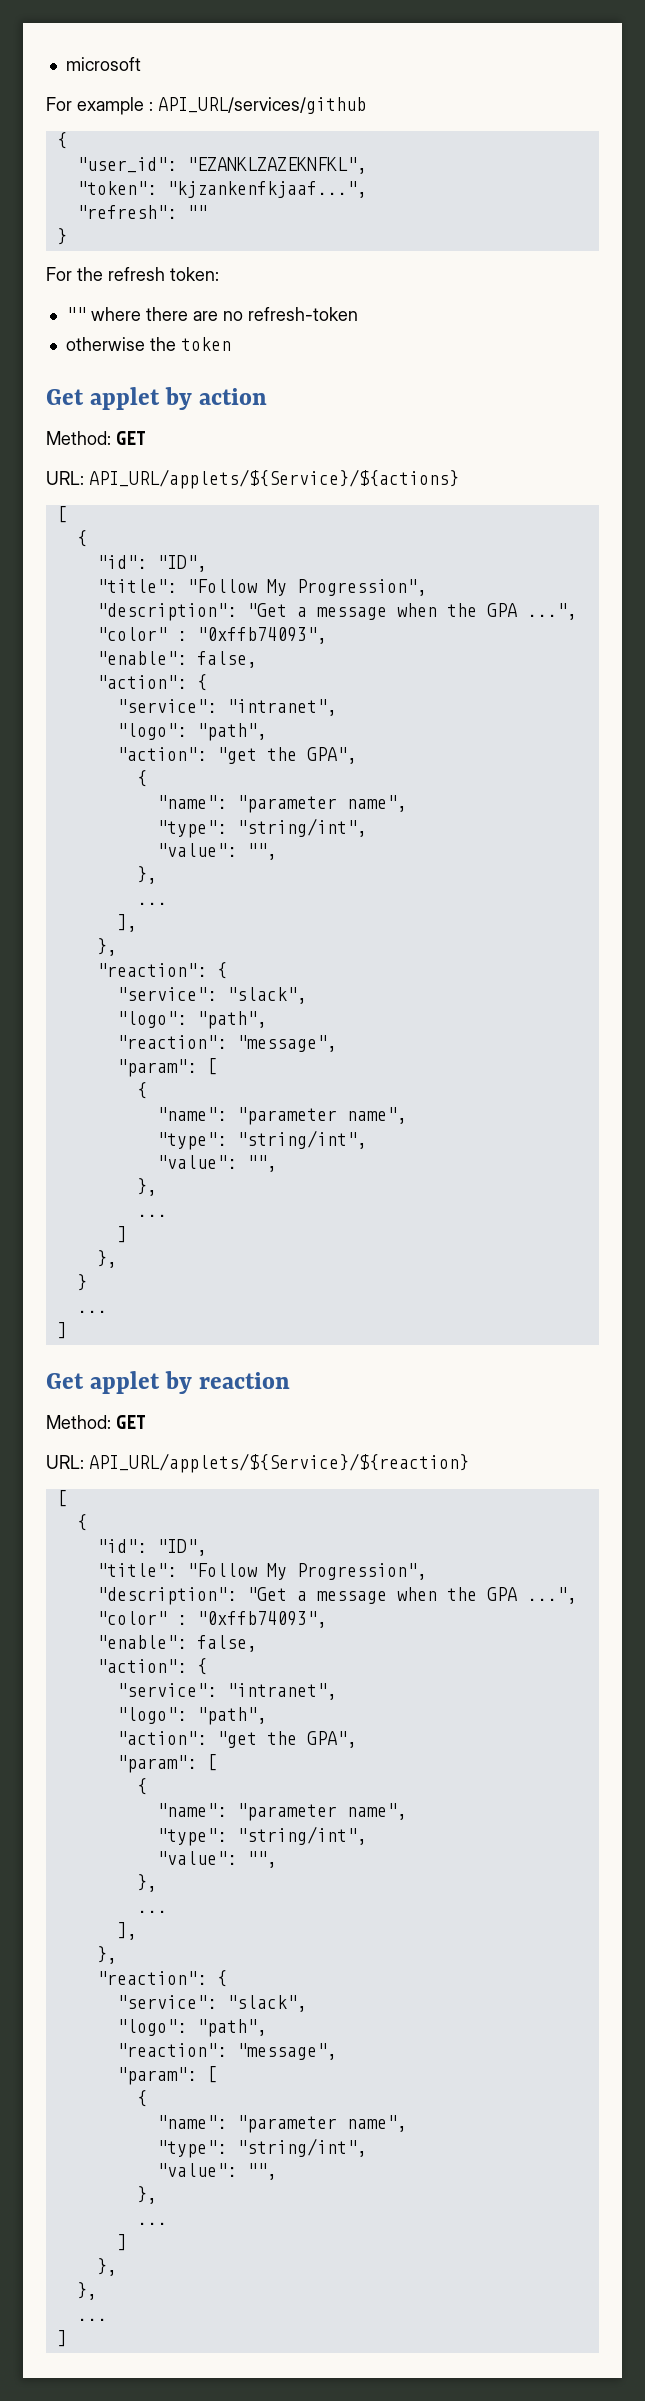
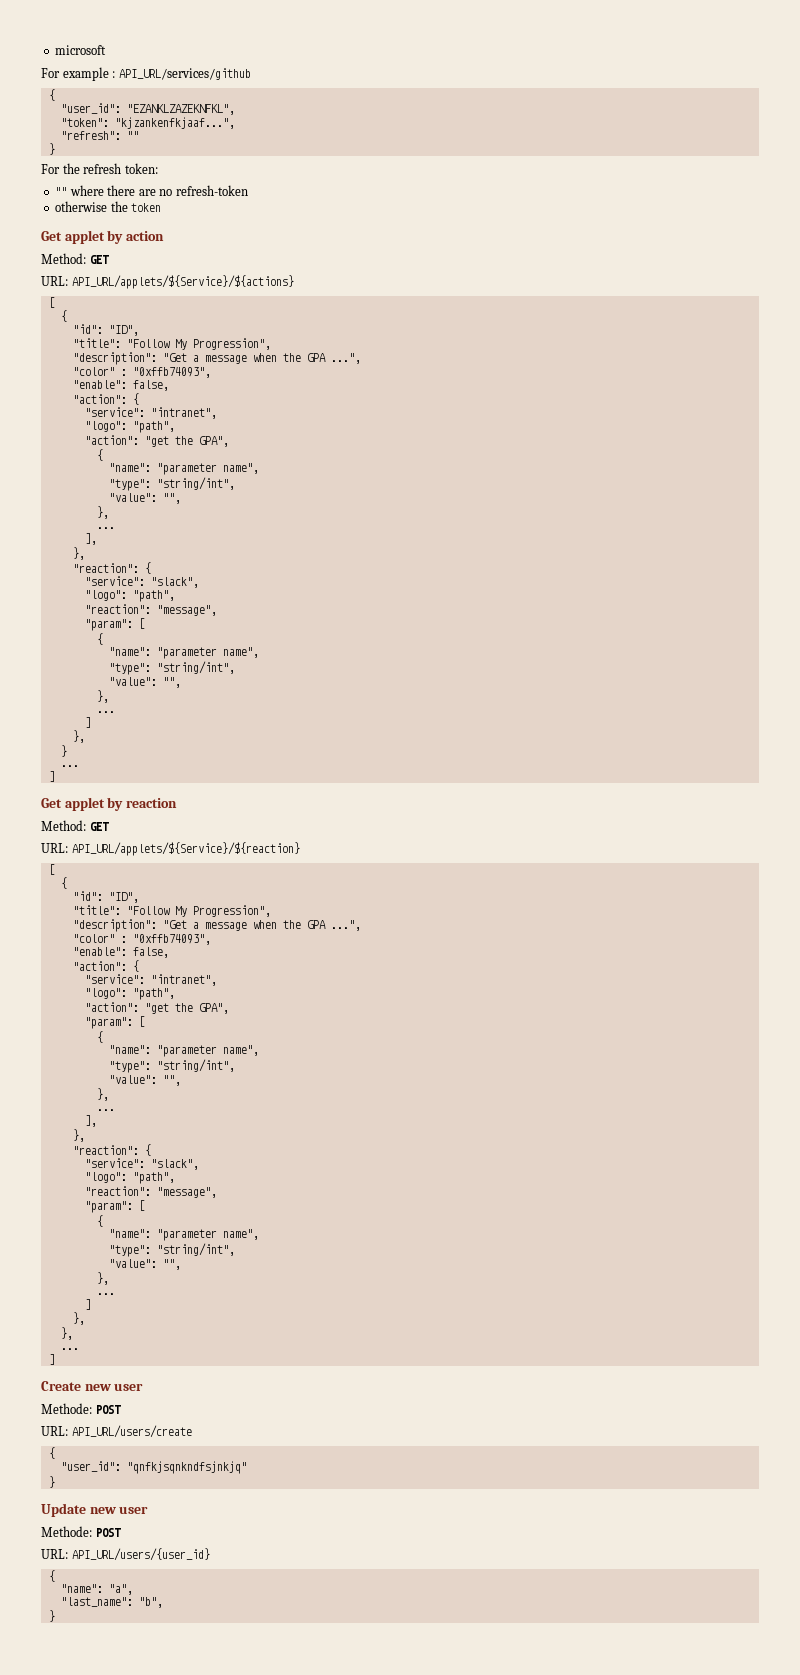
+ Create new user
+ Methode: POST
+ URL: API_URL/users/create
+ {
+ "user_id": "qnfkjsqnkndfsjnkjq"
+ }
+ Update new user
+ Methode: POST
+ URL: API_URL/users/{user_id}
+ {
+ "name": "a",
+ "last_name": "b",
+ }

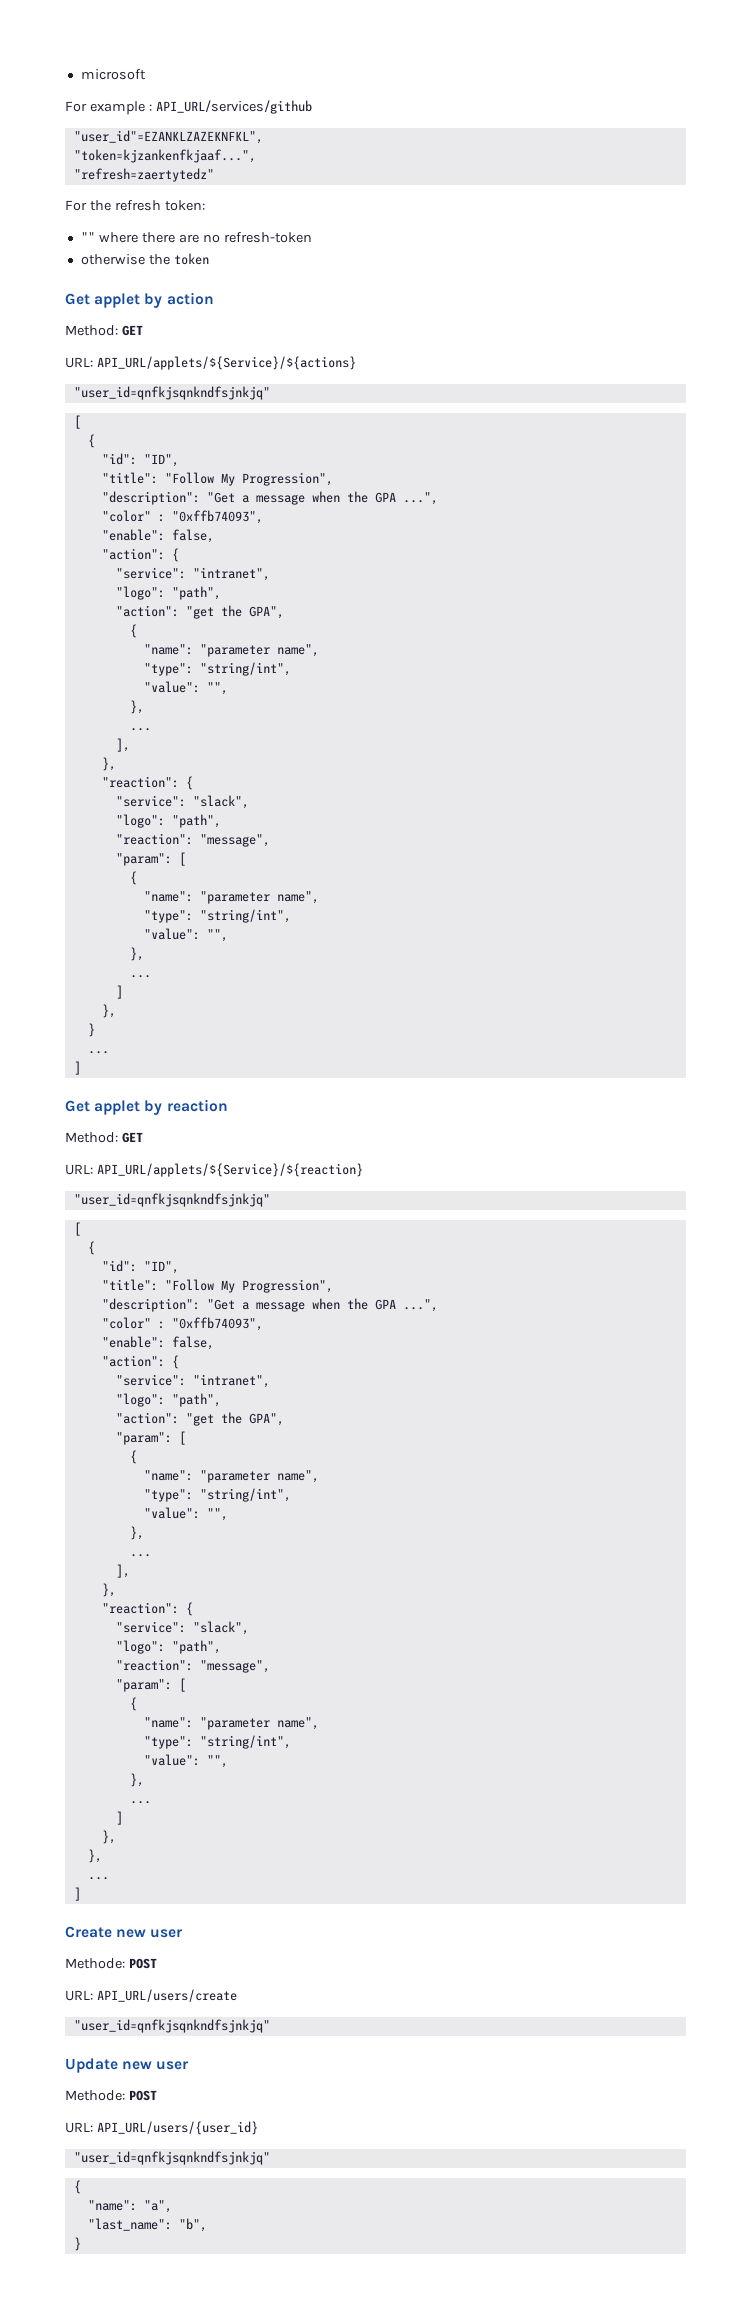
  For example : API_URL/services/github
- {
- "user_id": "EZANKLZAZEKNFKL",
- "token": "kjzankenfkjaaf...",
- "refresh": ""
- }
+ "user_id"=EZANKLZAZEKNFKL",
+ "token=kjzankenfkjaaf...",
+ "refresh=zaertytedz"
  URL: API_URL/applets/${Service}/${actions}
+ "user_id=qnfkjsqnkndfsjnkjq"
  URL: API_URL/applets/${Service}/${reaction}
+ "user_id=qnfkjsqnkndfsjnkjq"
  URL: API_URL/users/create
- {
- "user_id": "qnfkjsqnkndfsjnkjq"
- }
+ "user_id=qnfkjsqnkndfsjnkjq"
  URL: API_URL/users/{user_id}
+ "user_id=qnfkjsqnkndfsjnkjq"

